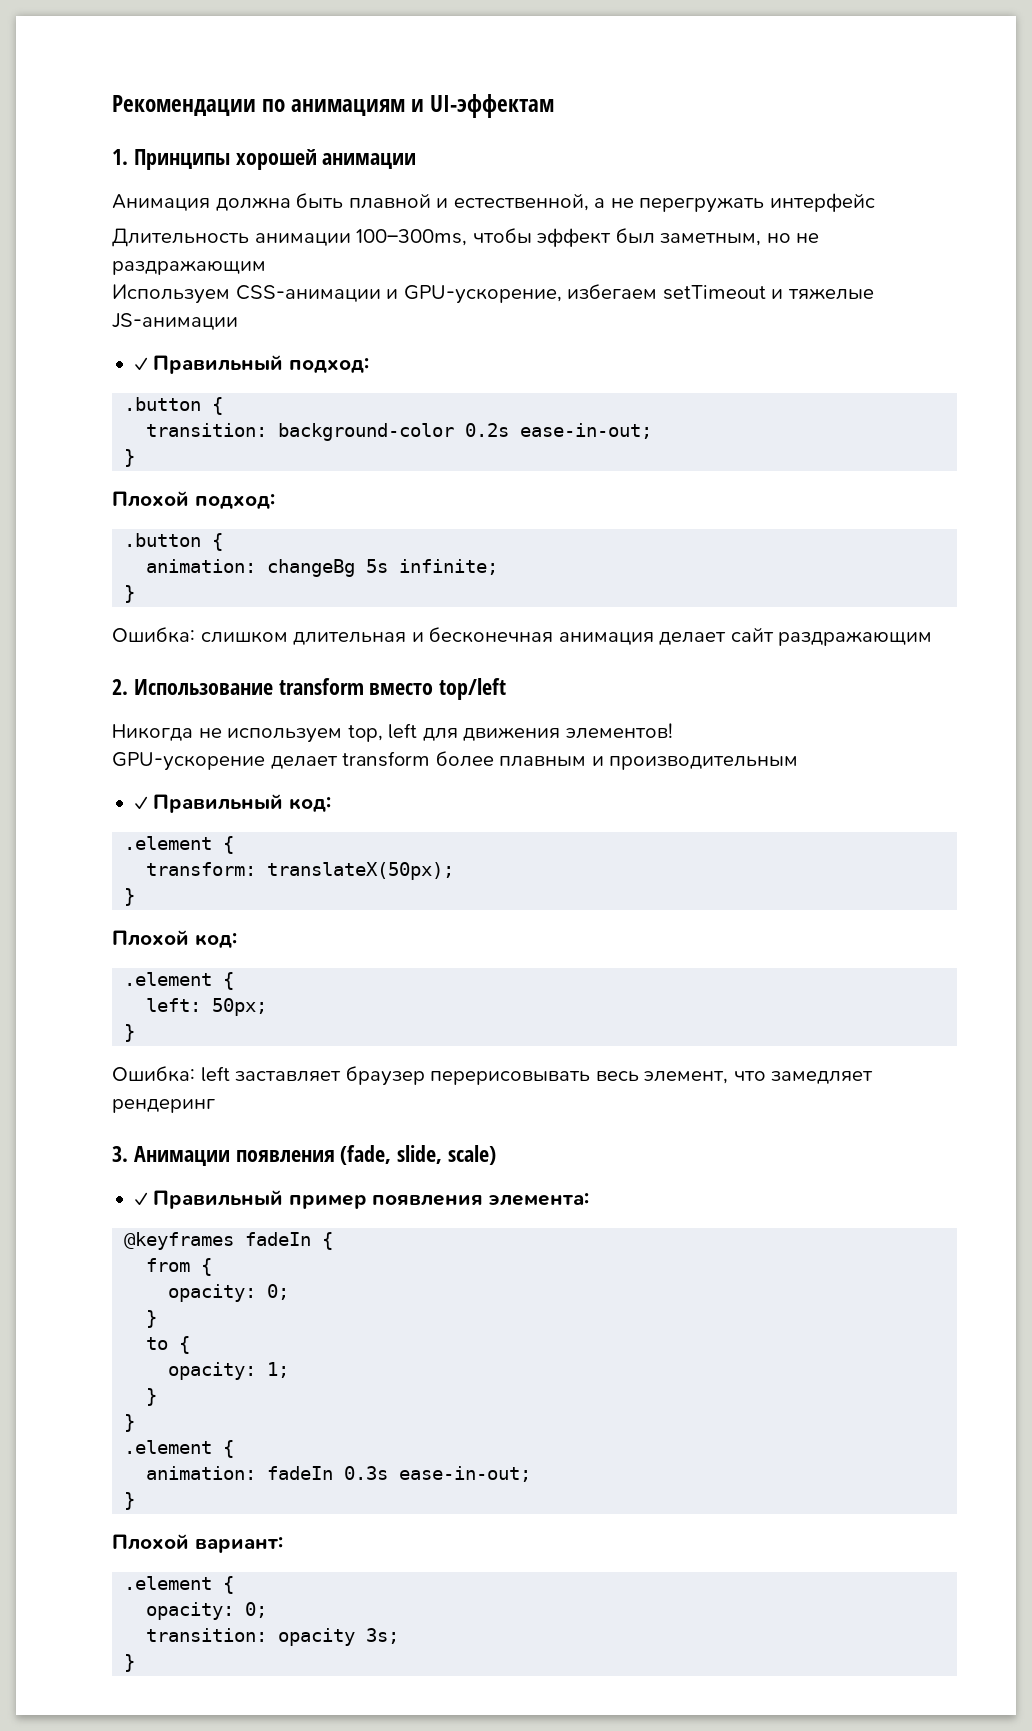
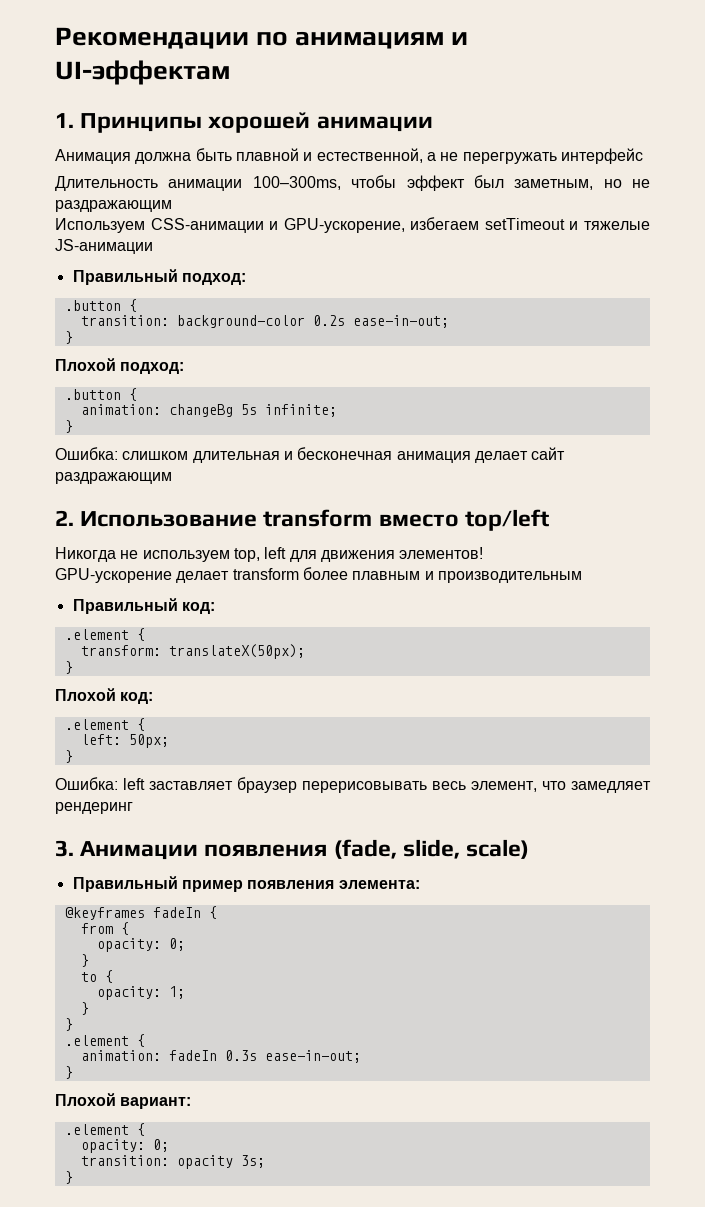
- ✓ Правильный подход:
+ Правильный подход:
- ✓ Правильный код:
+ Правильный код:
- ✓ Правильный пример появления элемента:
+ Правильный пример появления элемента:

